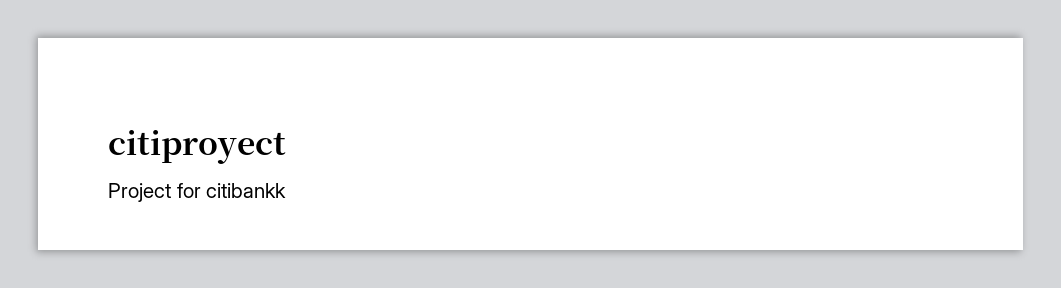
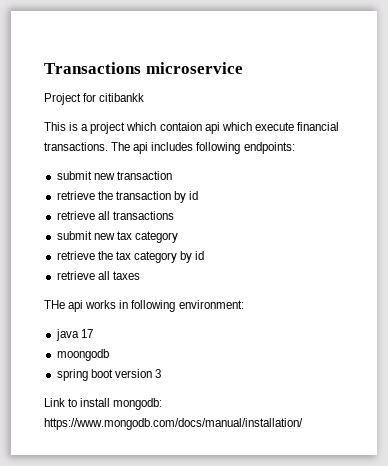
- citiproyect
+ Transactions microservice
+ This is a project which contaion api which execute financial transactions. The api includes following endpoints:
+ submit new transaction
+ retrieve the transaction by id
+ retrieve all transactions
+ submit new tax category
+ retrieve the tax category by id
+ retrieve all taxes
+ THe api works in following environment:
+ java 17
+ moongodb
+ spring boot version 3
+ Link to install mongodb: https://www.mongodb.com/docs/manual/installation/

